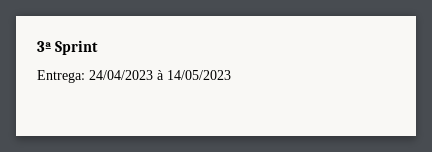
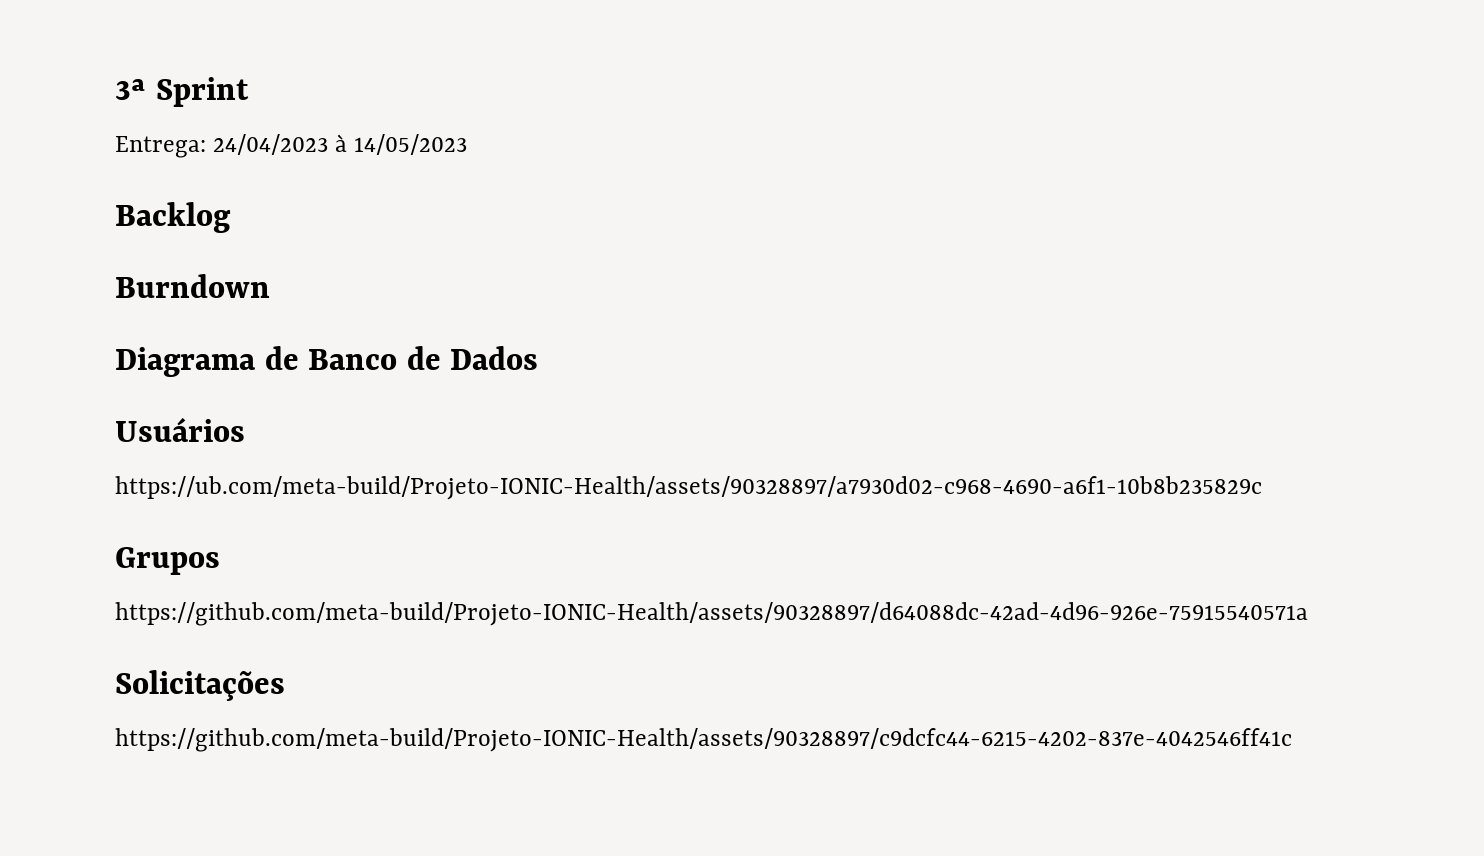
+ Backlog
+ Burndown
+ Diagrama de Banco de Dados
+ Usuários
+ https://ub.com/meta-build/Projeto-IONIC-Health/assets/90328897/a7930d02-c968-4690-a6f1-10b8b235829c
+ Grupos
+ https://github.com/meta-build/Projeto-IONIC-Health/assets/90328897/d64088dc-42ad-4d96-926e-75915540571a
+ Solicitações
+ https://github.com/meta-build/Projeto-IONIC-Health/assets/90328897/c9dcfc44-6215-4202-837e-4042546ff41c

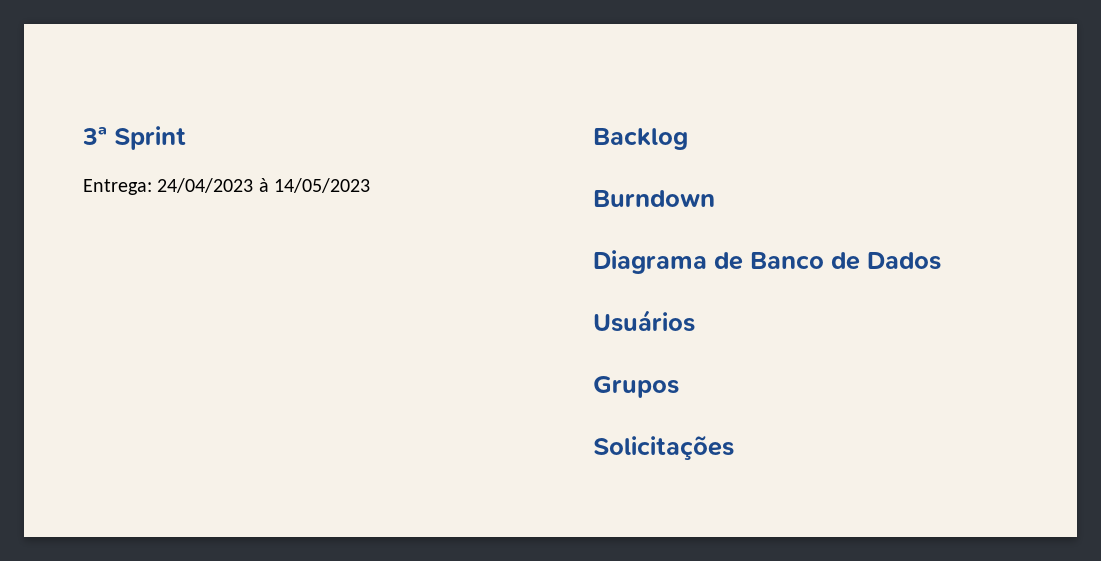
- https://ub.com/meta-build/Projeto-IONIC-Health/assets/90328897/a7930d02-c968-4690-a6f1-10b8b235829c
- https://github.com/meta-build/Projeto-IONIC-Health/assets/90328897/d64088dc-42ad-4d96-926e-75915540571a
- https://github.com/meta-build/Projeto-IONIC-Health/assets/90328897/c9dcfc44-6215-4202-837e-4042546ff41c

